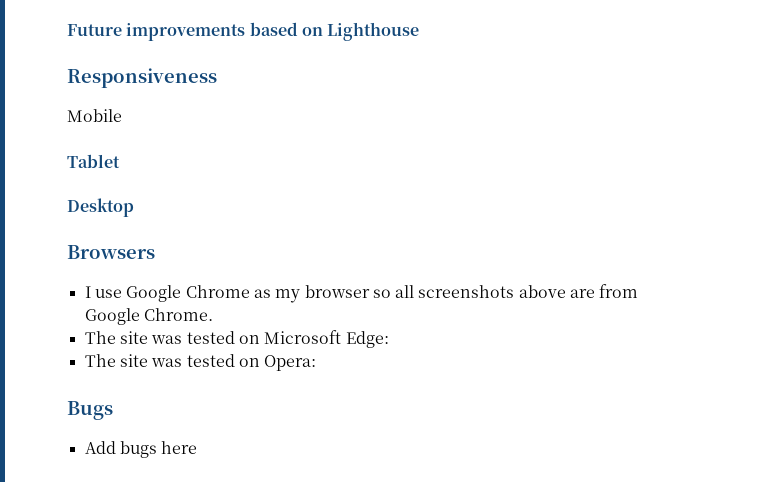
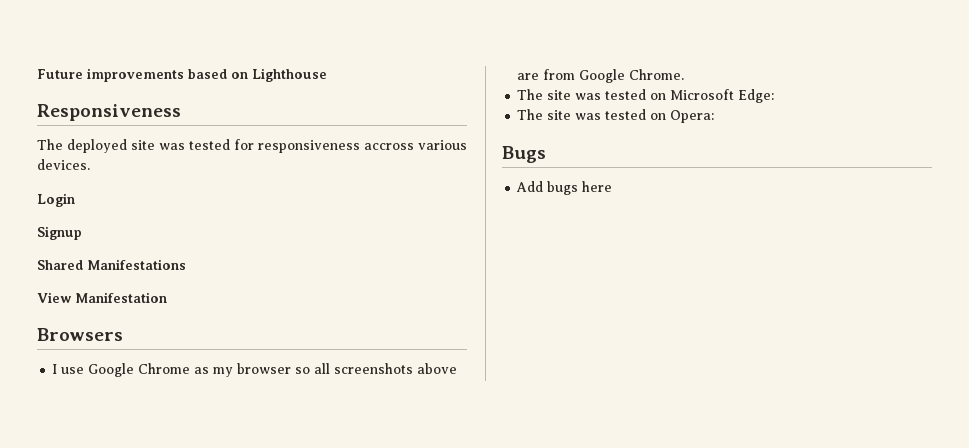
- Mobile
- Tablet
- Desktop
+ The deployed site was tested for responsiveness accross various devices.
+ Login
+ Signup
+ Shared Manifestations
+ View Manifestation

